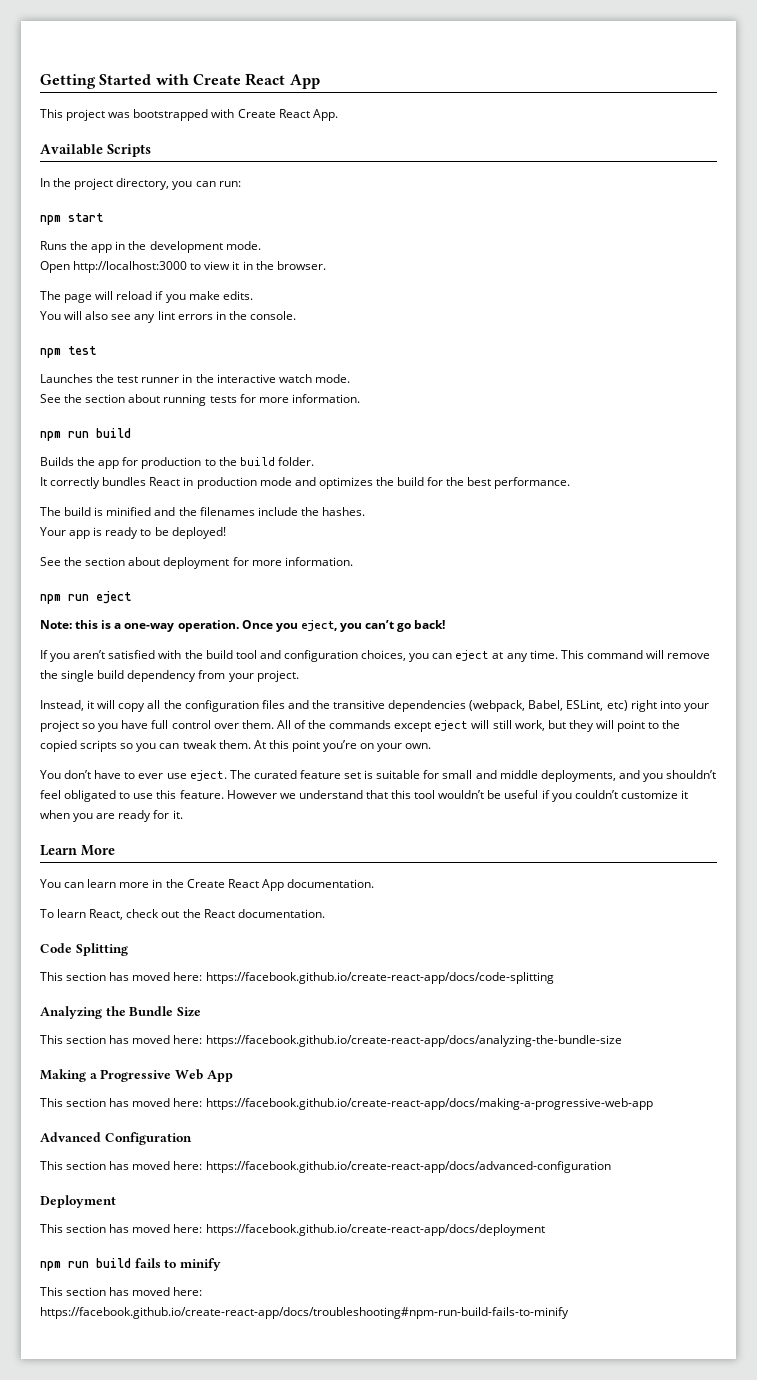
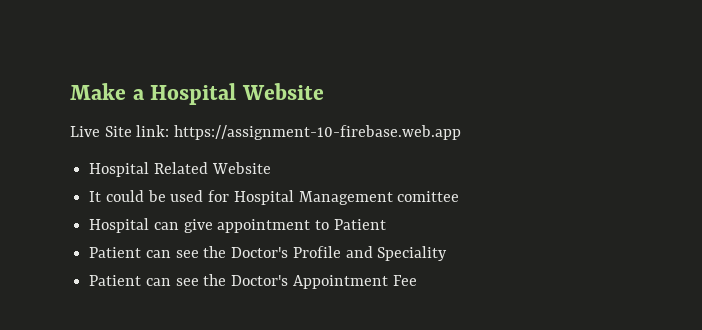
- Getting Started with Create React App
- This project was bootstrapped with Create React App.
- Available Scripts
- In the project directory, you can run:
- npm start
- Runs the app in the development mode.
- Open http://localhost:3000 to view it in the browser.
- The page will reload if you make edits.
- You will also see any lint errors in the console.
- npm test
- Launches the test runner in the interactive watch mode.
- See the section about running tests for more information.
- npm run build
- Builds the app for production to the build folder.
- It correctly bundles React in production mode and optimizes the build for the best performance.
- The build is minified and the filenames include the hashes.
- Your app is ready to be deployed!
- See the section about deployment for more information.
- npm run eject
- Note: this is a one-way operation. Once you eject, you can’t go back!
- If you aren’t satisfied with the build tool and configuration choices, you can eject at any time. This command will remove the single build dependency from your project.
- Instead, it will copy all the configuration files and the transitive dependencies (webpack, Babel, ESLint, etc) right into your project so you have full control over them. All of the commands except eject will still work, but they will point to the copied scripts so you can tweak them. At this point you’re on your own.
- You don’t have to ever use eject. The curated feature set is suitable for small and middle deployments, and you shouldn’t feel obligated to use this feature. However we understand that this tool wouldn’t be useful if you couldn’t customize it when you are ready for it.
- Learn More
- You can learn more in the Create React App documentation.
- To learn React, check out the React documentation.
- Code Splitting
- This section has moved here: https://facebook.github.io/create-react-app/docs/code-splitting
- Analyzing the Bundle Size
- This section has moved here: https://facebook.github.io/create-react-app/docs/analyzing-the-bundle-size
- Making a Progressive Web App
- This section has moved here: https://facebook.github.io/create-react-app/docs/making-a-progressive-web-app
- Advanced Configuration
- This section has moved here: https://facebook.github.io/create-react-app/docs/advanced-configuration
- Deployment
- This section has moved here: https://facebook.github.io/create-react-app/docs/deployment
- npm run build fails to minify
- This section has moved here: https://facebook.github.io/create-react-app/docs/troubleshooting#npm-run-build-fails-to-minify
+ Make a Hospital Website
+ Live Site link: https://assignment-10-firebase.web.app
+ Hospital Related Website
+ It could be used for Hospital Management comittee
+ Hospital can give appointment to Patient
+ Patient can see the Doctor's Profile and Speciality
+ Patient can see the Doctor's Appointment Fee

